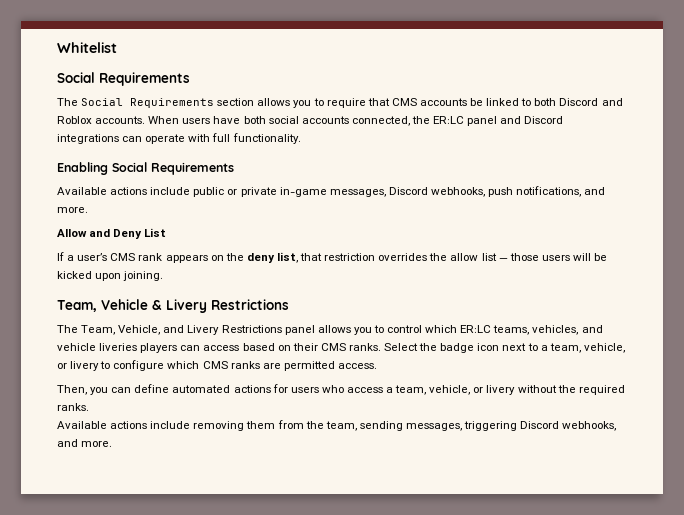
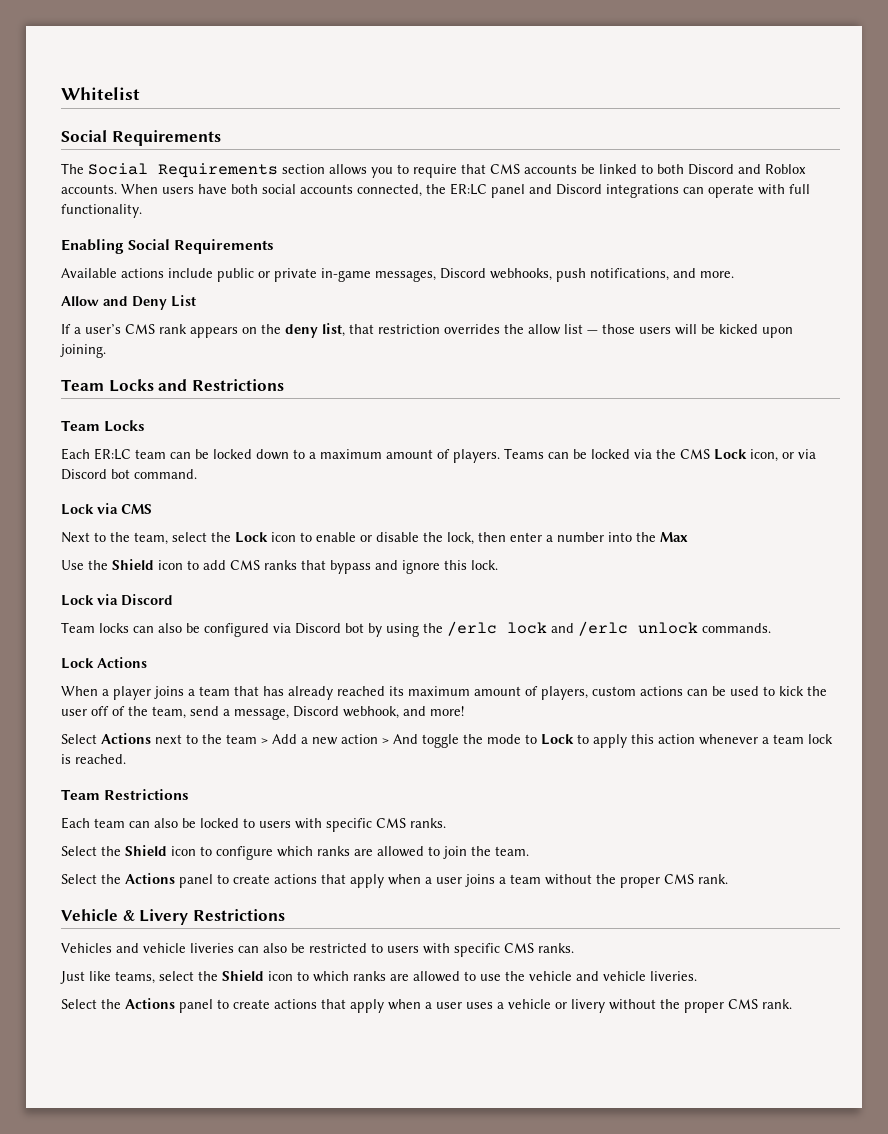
- Team, Vehicle & Livery Restrictions
- The Team, Vehicle, and Livery Restrictions panel allows you to control which ER:LC teams, vehicles, and vehicle liveries players can access based on their CMS ranks. Select the badge icon next to a team, vehicle, or livery to configure which CMS ranks are permitted access.
- Then, you can define automated actions for users who access a team, vehicle, or livery without the required ranks.
- Available actions include removing them from the team, sending messages, triggering Discord webhooks, and more.
+ Team Locks and Restrictions
+ Team Locks
+ Each ER:LC team can be locked down to a maximum amount of players. Teams can be locked via the CMS Lock icon, or via Discord bot command.
+ Lock via CMS
+ Next to the team, select the Lock icon to enable or disable the lock, then enter a number into the Max
+ Use the Shield icon to add CMS ranks that bypass and ignore this lock.
+ Lock via Discord
+ Team locks can also be configured via Discord bot by using the /erlc lock and /erlc unlock commands.
+ Lock Actions
+ When a player joins a team that has already reached its maximum amount of players, custom actions can be used to kick the user off of the team, send a message, Discord webhook, and more!
+ Select Actions next to the team > Add a new action > And toggle the mode to Lock to apply this action whenever a team lock is reached.
+ Team Restrictions
+ Each team can also be locked to users with specific CMS ranks.
+ Select the Shield icon to configure which ranks are allowed to join the team.
+ Select the Actions panel to create actions that apply when a user joins a team without the proper CMS rank.
+ Vehicle & Livery Restrictions
+ Vehicles and vehicle liveries can also be restricted to users with specific CMS ranks.
+ Just like teams, select the Shield icon to which ranks are allowed to use the vehicle and vehicle liveries.
+ Select the Actions panel to create actions that apply when a user uses a vehicle or livery without the proper CMS rank.

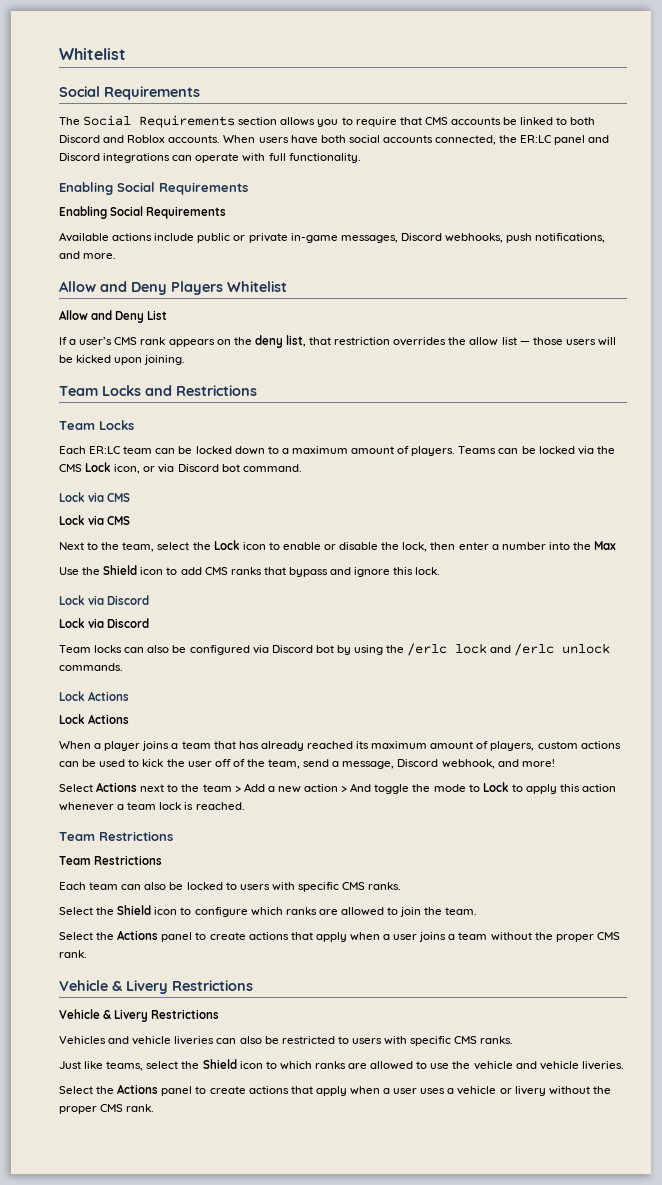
  When users have both social accounts connected, the ER:LC panel and Discord integrations can operate with full functionality.
+ Enabling Social Requirements
+ Allow and Deny Players Whitelist
  Teams can be locked via the CMS Lock icon, or via Discord bot command.
+ Lock via CMS
  Use the Shield icon to add CMS ranks that bypass and ignore this lock.
+ Lock via Discord
  Team locks can also be configured via Discord bot by using the /erlc lock and /erlc unlock commands.
+ Lock Actions
  Select Actions next to the team > Add a new action > And toggle the mode to Lock to apply this action whenever a team lock is reached.
+ Team Restrictions
  Select the Actions panel to create actions that apply when a user joins a team without the proper CMS rank.
+ Vehicle & Livery Restrictions

